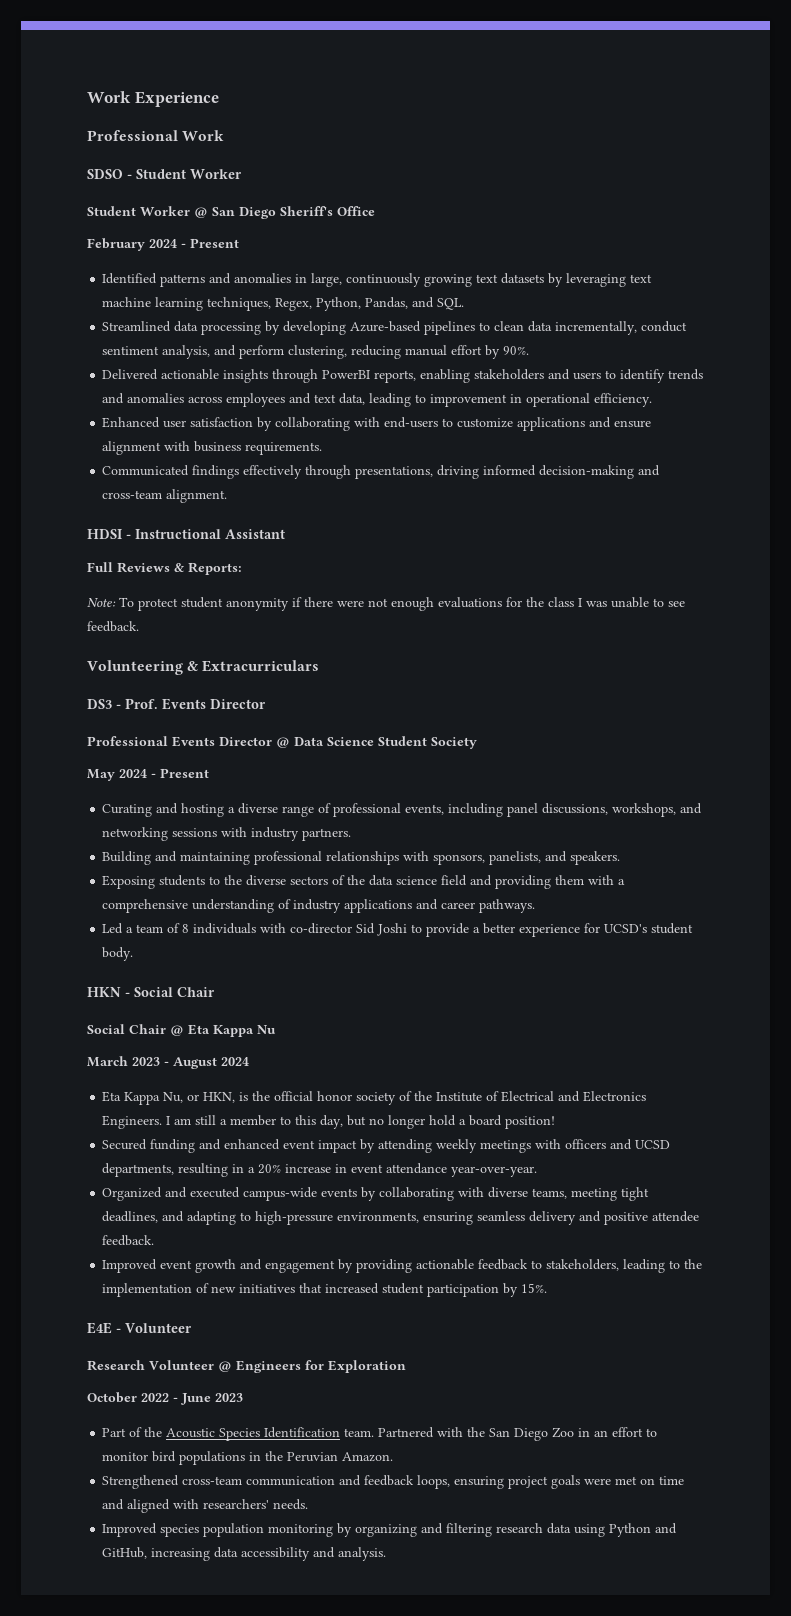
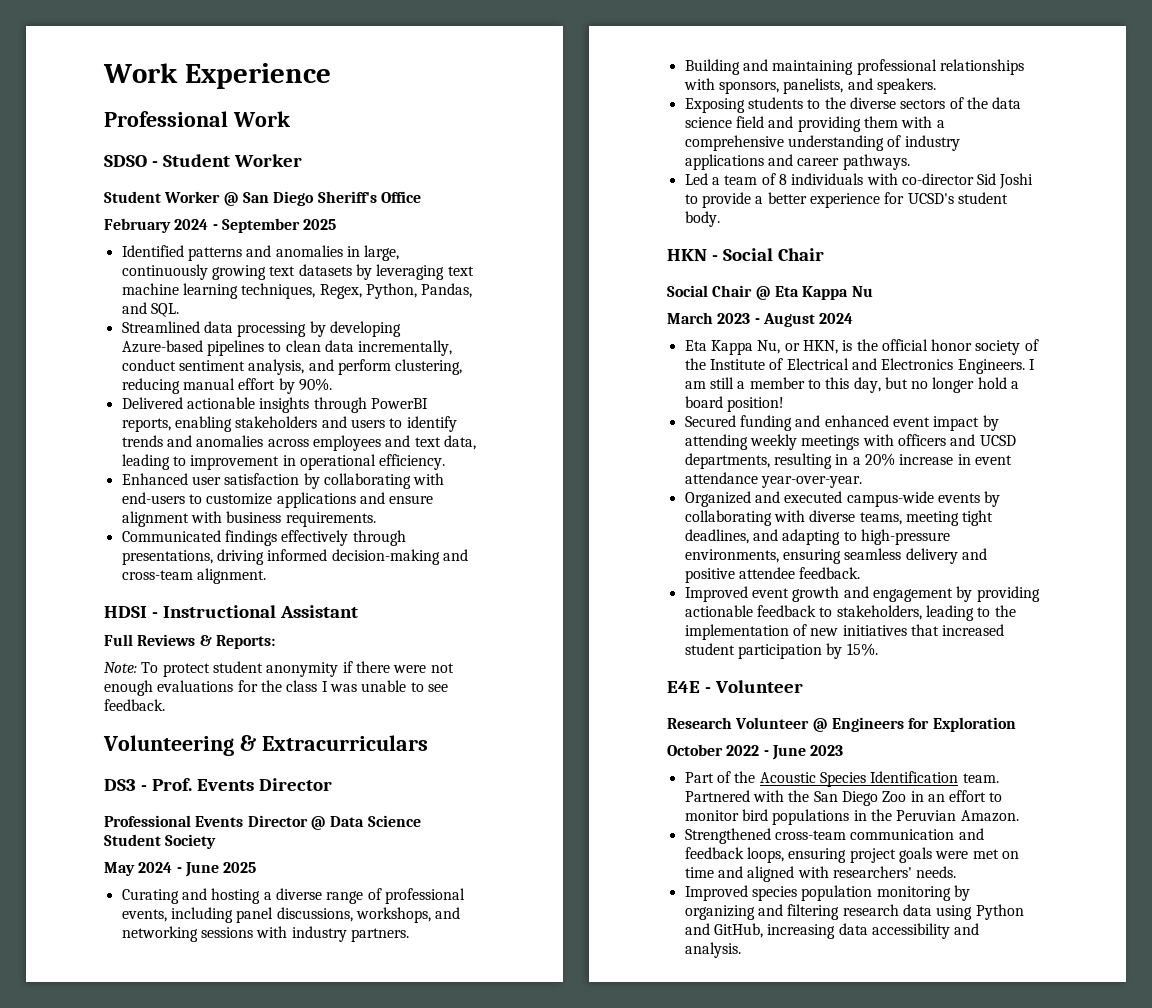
- February 2024 - Present
+ February 2024 - September 2025
- May 2024 - Present
+ May 2024 - June 2025

